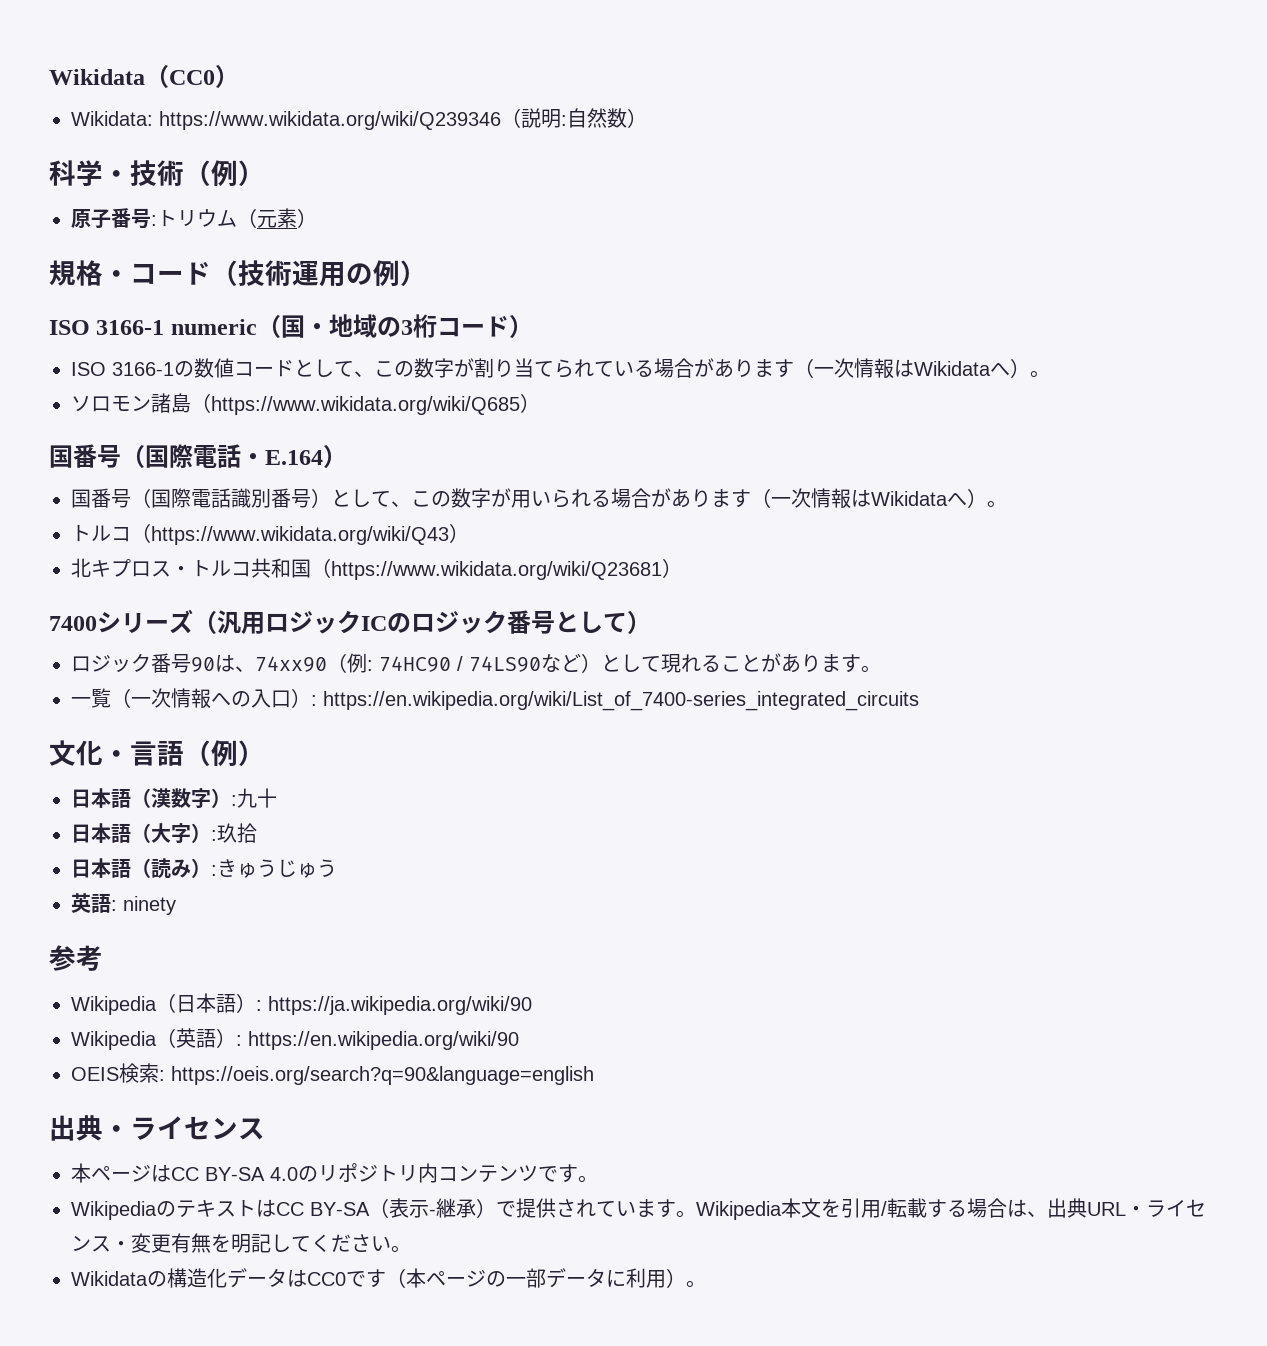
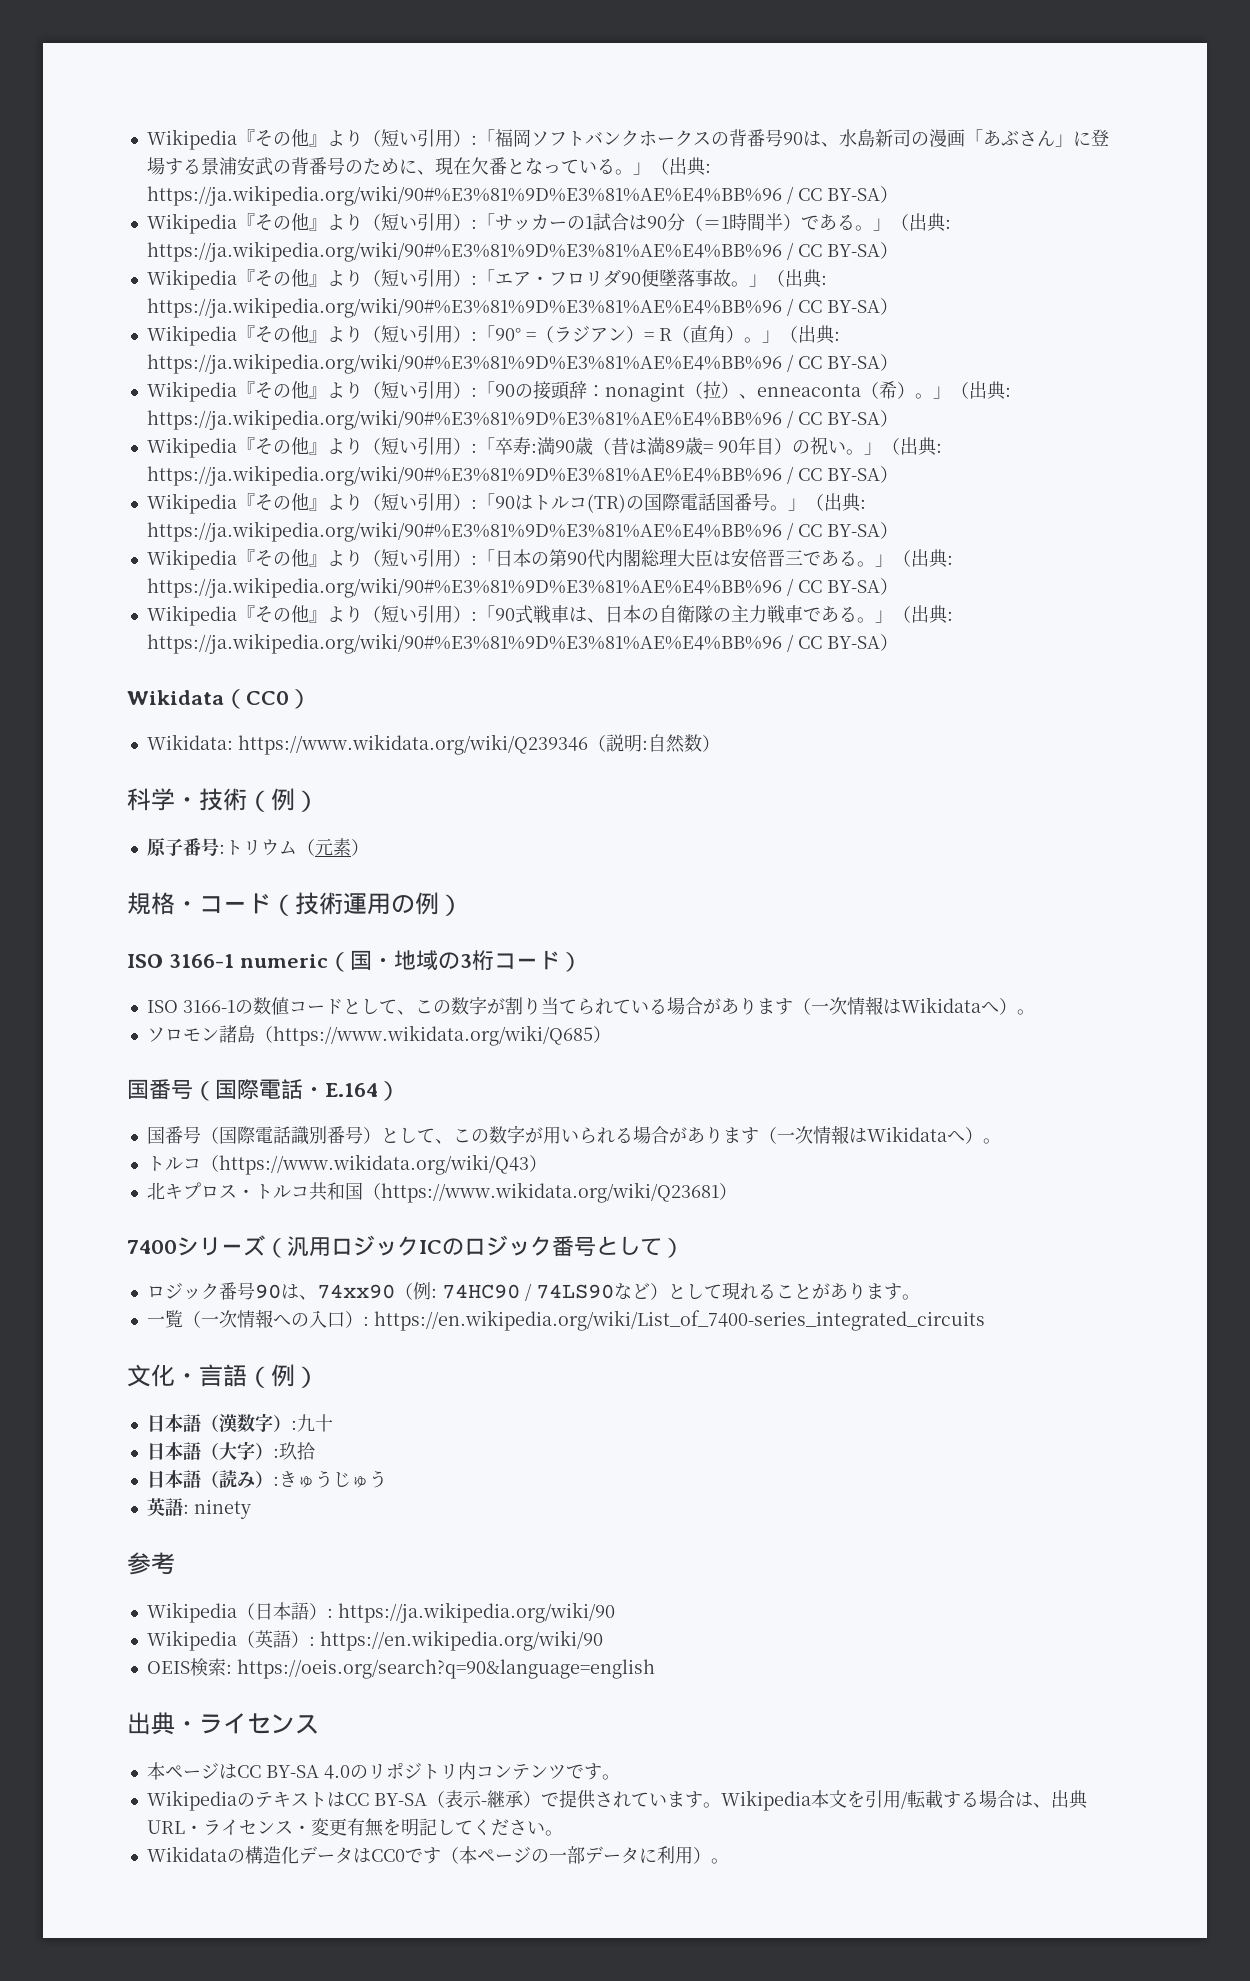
+ Wikipedia『その他』より（短い引用）:「福岡ソフトバンクホークスの背番号90は、水島新司の漫画「あぶさん」に登場する景浦安武の背番号のために、現在欠番となっている。」（出典: https://ja.wikipedia.org/wiki/90#%E3%81%9D%E3%81%AE%E4%BB%96 / CC BY-SA）
+ Wikipedia『その他』より（短い引用）:「サッカーの1試合は90分（＝1時間半）である。」（出典: https://ja.wikipedia.org/wiki/90#%E3%81%9D%E3%81%AE%E4%BB%96 / CC BY-SA）
+ Wikipedia『その他』より（短い引用）:「エア・フロリダ90便墜落事故。」（出典: https://ja.wikipedia.org/wiki/90#%E3%81%9D%E3%81%AE%E4%BB%96 / CC BY-SA）
+ Wikipedia『その他』より（短い引用）:「90° =（ラジアン）= R（直角）。」（出典: https://ja.wikipedia.org/wiki/90#%E3%81%9D%E3%81%AE%E4%BB%96 / CC BY-SA）
+ Wikipedia『その他』より（短い引用）:「90の接頭辞：nonagint（拉）、enneaconta（希）。」（出典: https://ja.wikipedia.org/wiki/90#%E3%81%9D%E3%81%AE%E4%BB%96 / CC BY-SA）
+ Wikipedia『その他』より（短い引用）:「卒寿:満90歳（昔は満89歳= 90年目）の祝い。」（出典: https://ja.wikipedia.org/wiki/90#%E3%81%9D%E3%81%AE%E4%BB%96 / CC BY-SA）
+ Wikipedia『その他』より（短い引用）:「90はトルコ(TR)の国際電話国番号。」（出典: https://ja.wikipedia.org/wiki/90#%E3%81%9D%E3%81%AE%E4%BB%96 / CC BY-SA）
+ Wikipedia『その他』より（短い引用）:「日本の第90代内閣総理大臣は安倍晋三である。」（出典: https://ja.wikipedia.org/wiki/90#%E3%81%9D%E3%81%AE%E4%BB%96 / CC BY-SA）
+ Wikipedia『その他』より（短い引用）:「90式戦車は、日本の自衛隊の主力戦車である。」（出典: https://ja.wikipedia.org/wiki/90#%E3%81%9D%E3%81%AE%E4%BB%96 / CC BY-SA）

